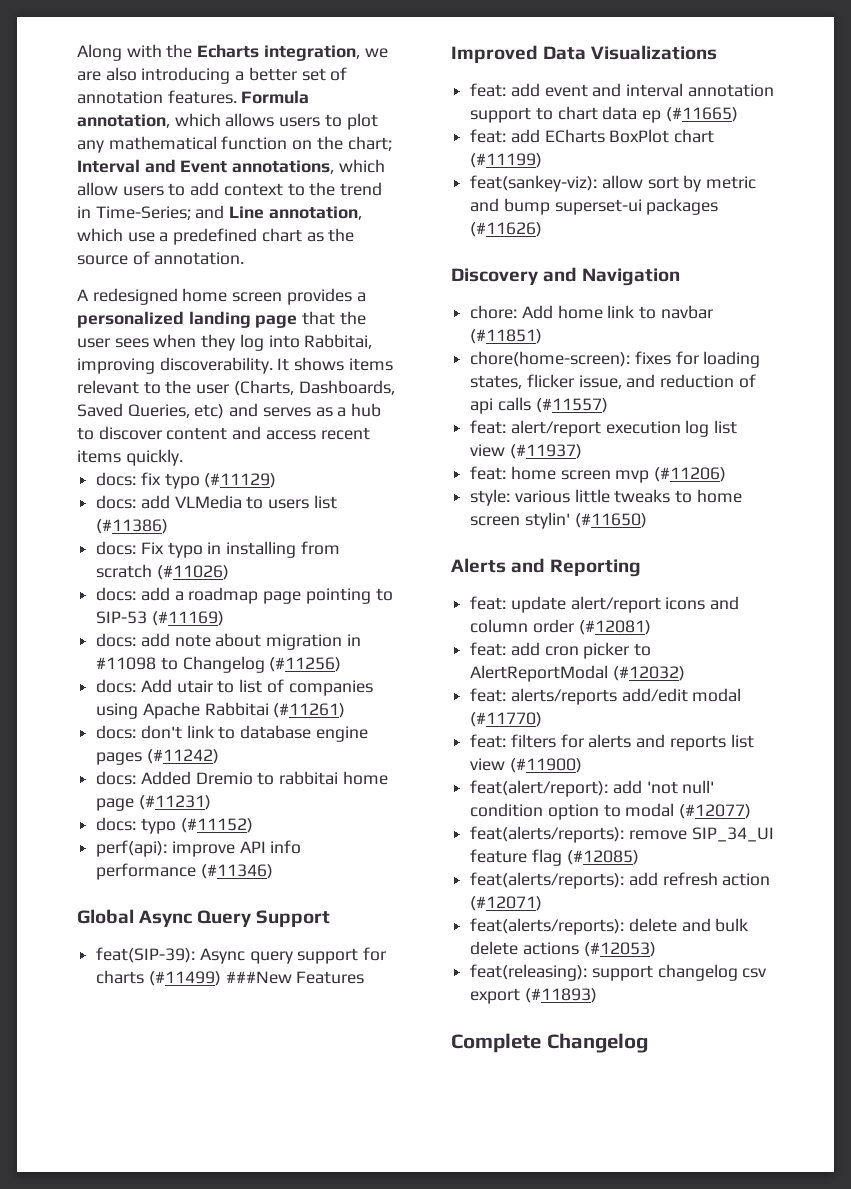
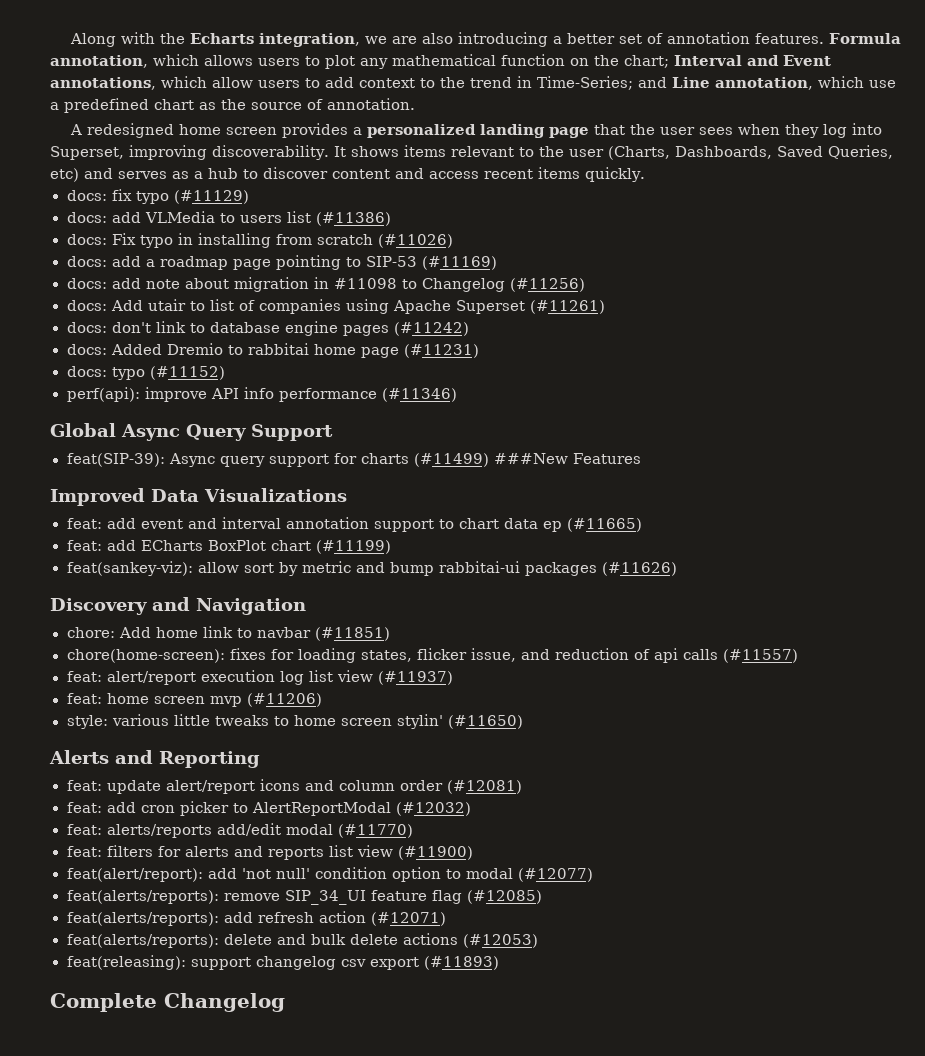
- A redesigned home screen provides a personalized landing page that the user sees when they log into Rabbitai, improving discoverability.
+ A redesigned home screen provides a personalized landing page that the user sees when they log into Superset, improving discoverability.
- docs: Add utair to list of companies using Apache Rabbitai (#11261)
+ docs: Add utair to list of companies using Apache Superset (#11261)
- feat(sankey-viz): allow sort by metric and bump superset-ui packages (#11626)
+ feat(sankey-viz): allow sort by metric and bump rabbitai-ui packages (#11626)

